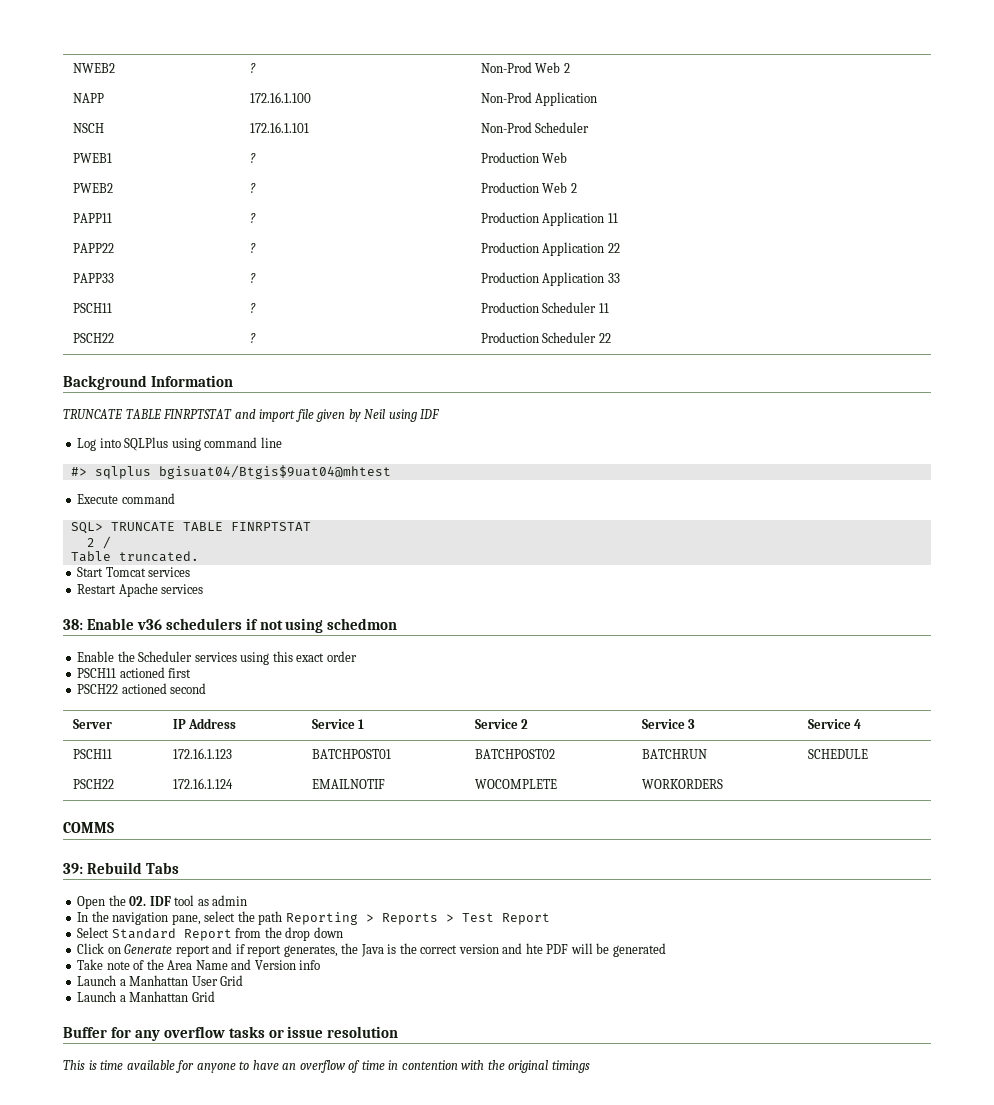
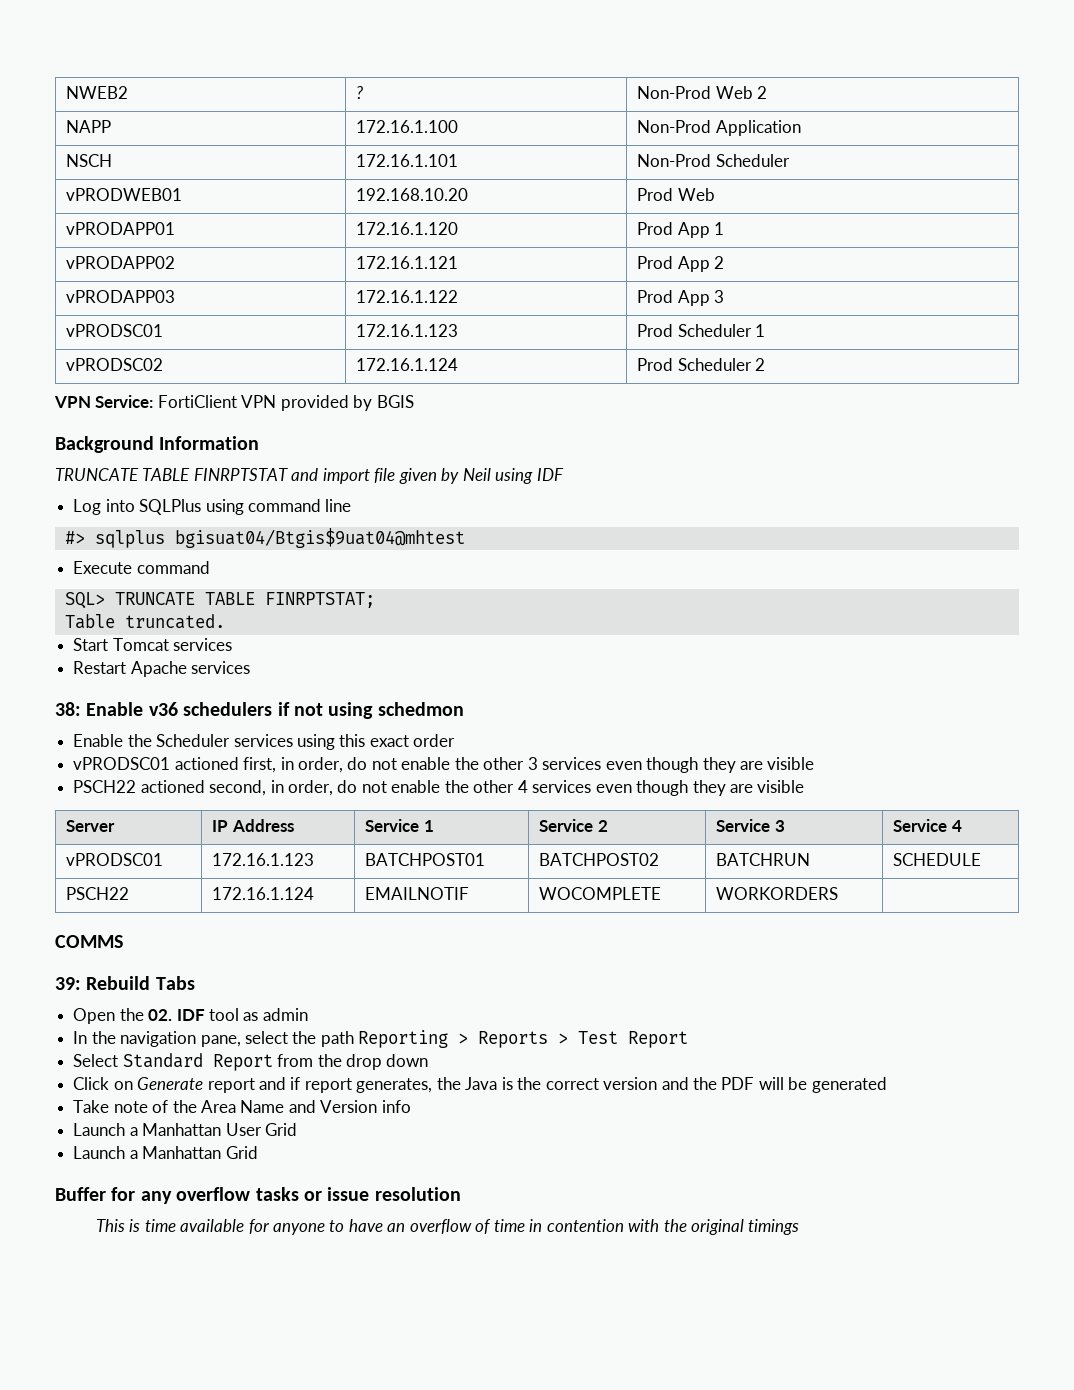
- PWEB1 | ? | Production Web
- PWEB2 | ? | Production Web 2
- PAPP11 | ? | Production Application 11
- PAPP22 | ? | Production Application 22
- PAPP33 | ? | Production Application 33
- PSCH11 | ? | Production Scheduler 11
- PSCH22 | ? | Production Scheduler 22
+ vPRODWEB01 | 192.168.10.20 | Prod Web
+ vPRODAPP01 | 172.16.1.120 | Prod App 1
+ vPRODAPP02 | 172.16.1.121 | Prod App 2
+ vPRODAPP03 | 172.16.1.122 | Prod App 3
+ vPRODSC01 | 172.16.1.123 | Prod Scheduler 1
+ vPRODSC02 | 172.16.1.124 | Prod Scheduler 2
+ VPN Service: FortiClient VPN provided by BGIS
- SQL> TRUNCATE TABLE FINRPTSTAT
- 2 /
+ SQL> TRUNCATE TABLE FINRPTSTAT;
- PSCH11 actioned first
- PSCH22 actioned second
+ vPRODSC01 actioned first, in order, do not enable the other 3 services even though they are visible
+ PSCH22 actioned second, in order, do not enable the other 4 services even though they are visible
- PSCH11 | 172.16.1.123 | BATCHPOST01 | BATCHPOST02 | BATCHRUN | SCHEDULE
+ vPRODSC01 | 172.16.1.123 | BATCHPOST01 | BATCHPOST02 | BATCHRUN | SCHEDULE
- Click on Generate report and if report generates, the Java is the correct version and hte PDF will be generated
+ Click on Generate report and if report generates, the Java is the correct version and the PDF will be generated

